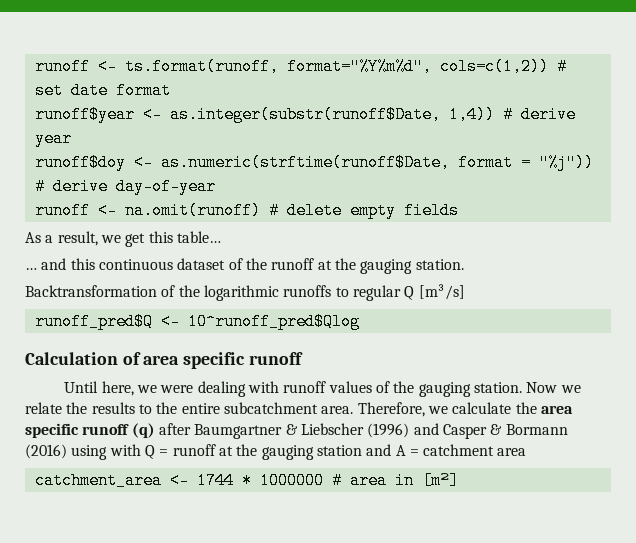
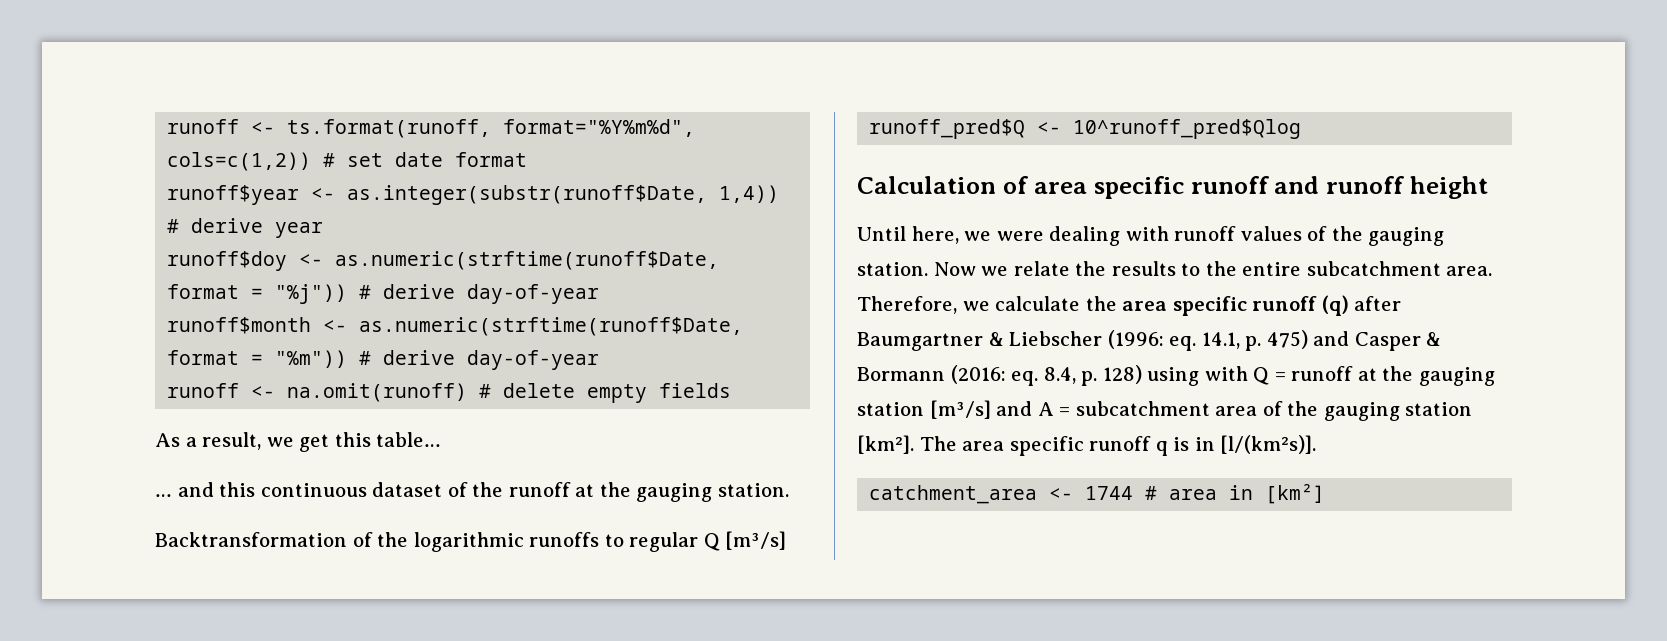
+ runoff$month <- as.numeric(strftime(runoff$Date, format = "%m")) # derive day-of-year
- Calculation of area specific runoff
+ Calculation of area specific runoff and runoff height
- Therefore, we calculate the area specific runoff (q) after Baumgartner & Liebscher (1996) and Casper & Bormann (2016) using with Q = runoff at the gauging station and A = catchment area
+ Therefore, we calculate the area specific runoff (q) after Baumgartner & Liebscher (1996: eq. 14.1, p. 475) and Casper & Bormann (2016: eq. 8.4, p. 128) using with Q = runoff at the gauging station [m³/s] and A = subcatchment area of the gauging station [km²]. The area specific runoff q is in [l/(km²s)].
- catchment_area <- 1744 * 1000000 # area in [m²]
+ catchment_area <- 1744 # area in [km²]

